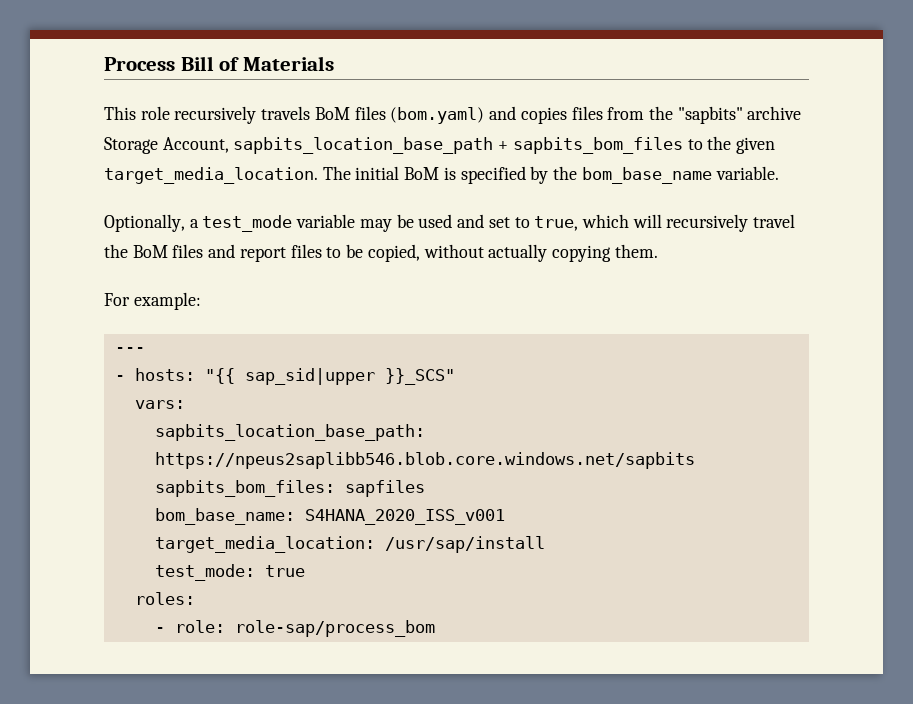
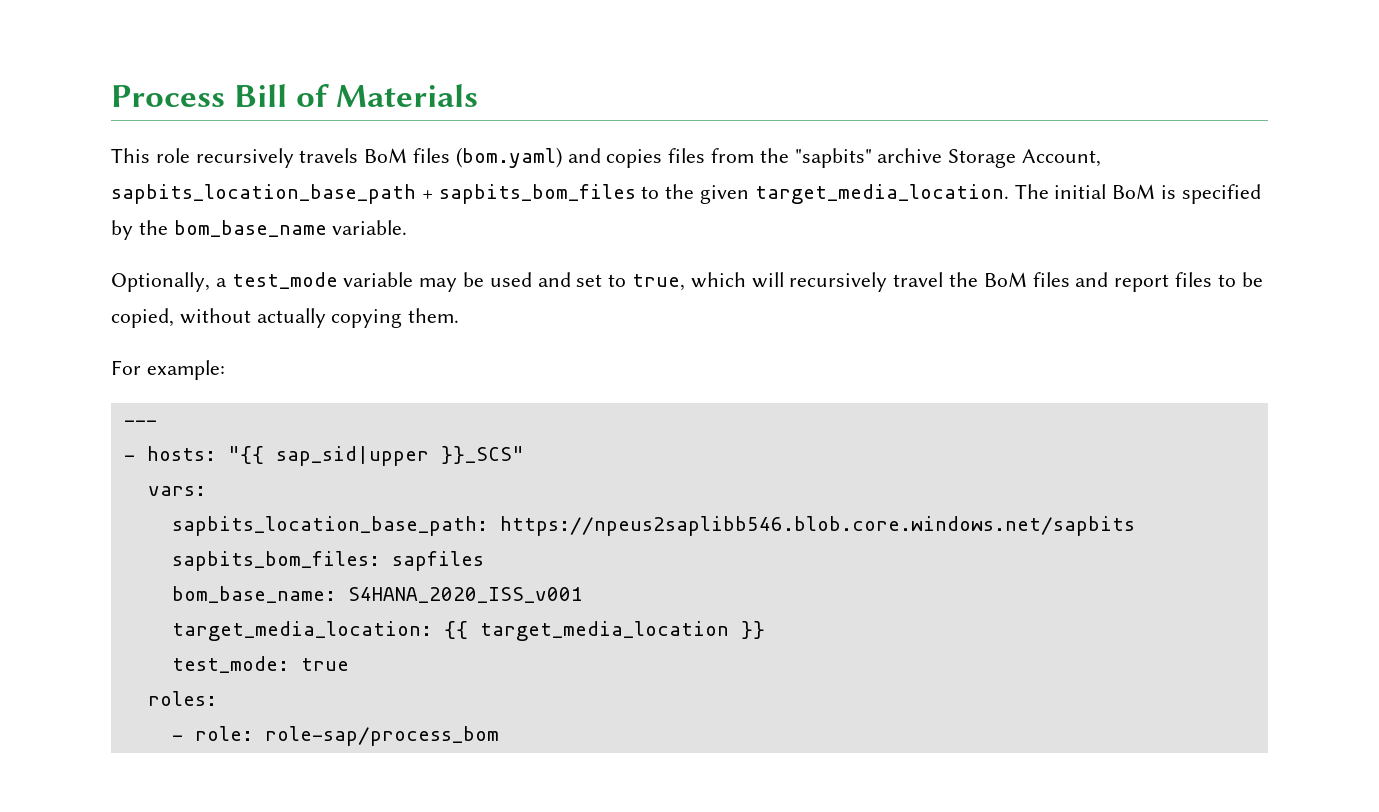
- target_media_location: /usr/sap/install
+ target_media_location: {{ target_media_location }}

